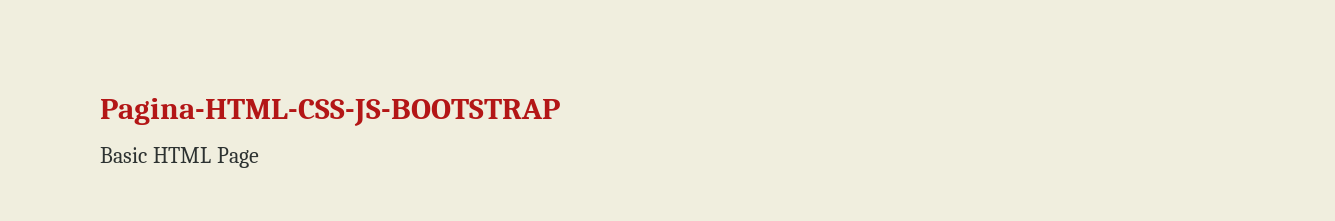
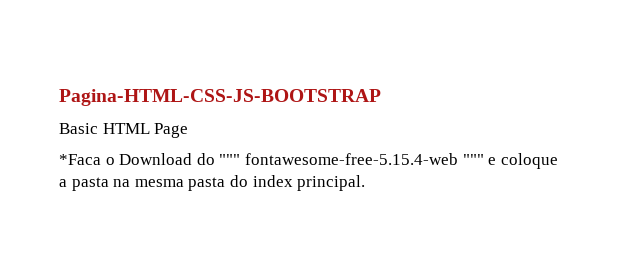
+ *Faca o Download do """ fontawesome-free-5.15.4-web """ e coloque a pasta na mesma pasta do index principal.

